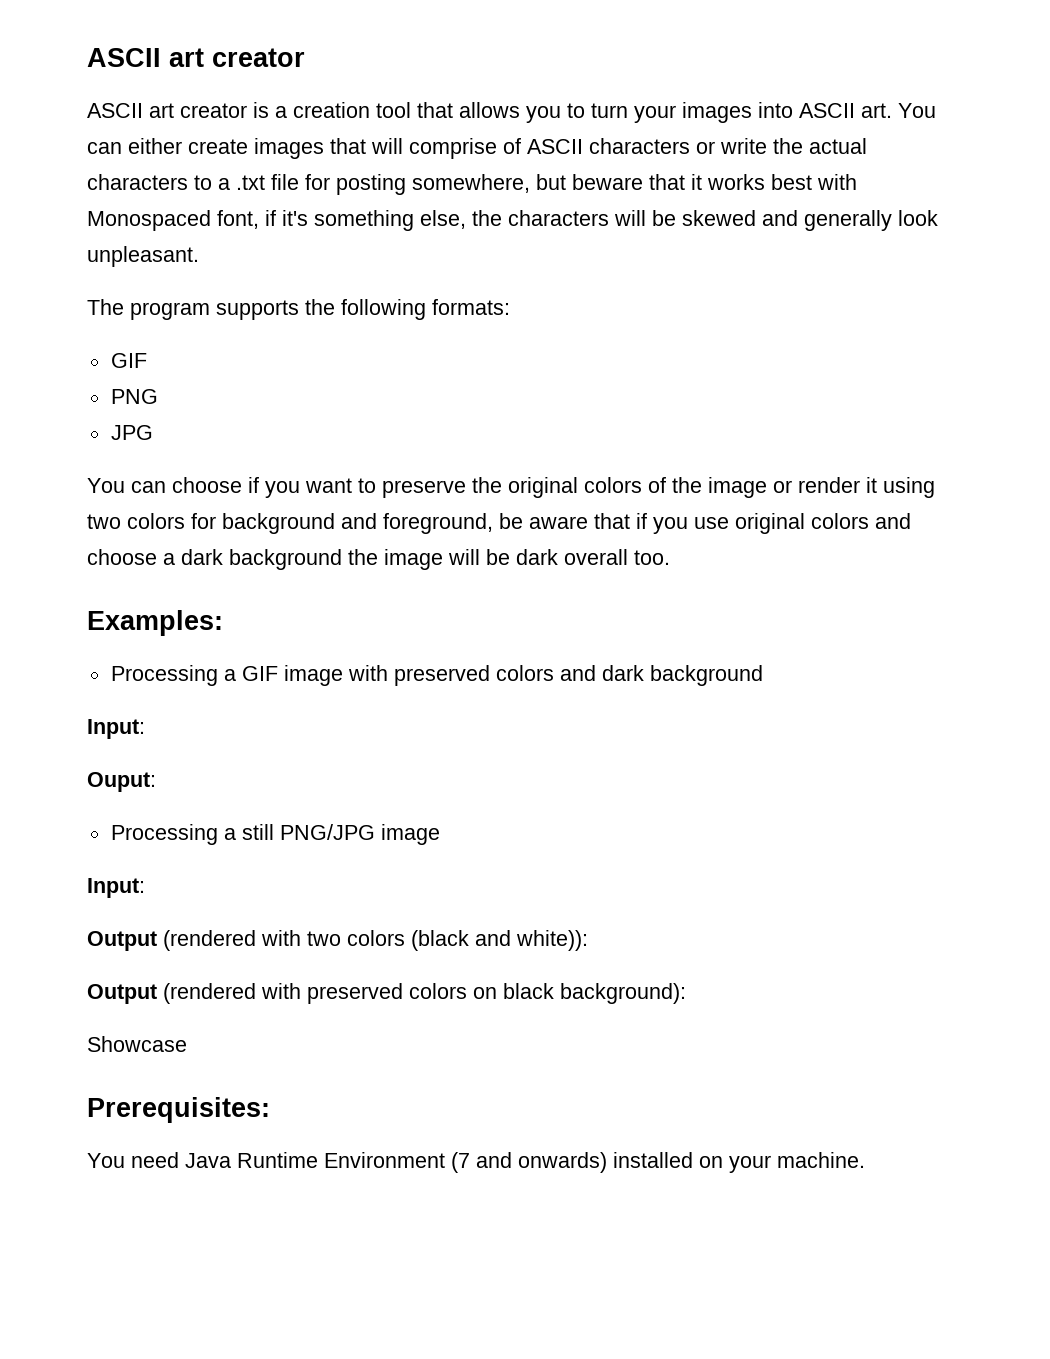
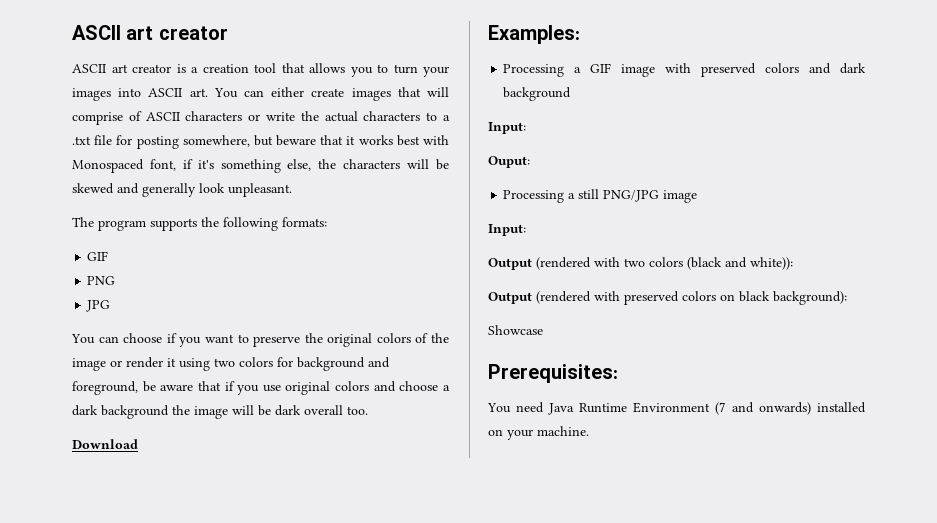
+ Download

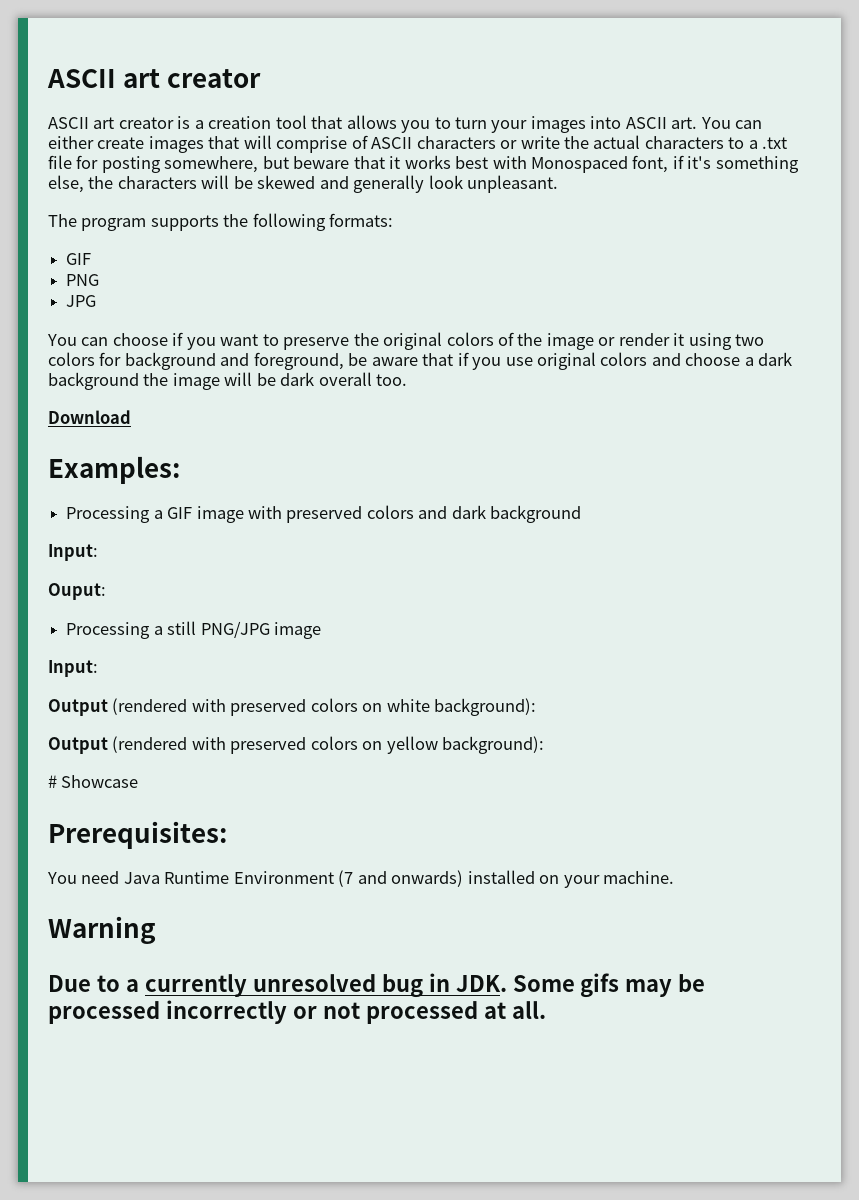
- Output (rendered with two colors (black and white)):
- Output (rendered with preserved colors on black background):
- Showcase
+ Output (rendered with preserved colors on white background):
+ Output (rendered with preserved colors on yellow background):
+ # Showcase
+ Warning
+ Due to a currently unresolved bug in JDK. Some gifs may be processed incorrectly or not processed at all.

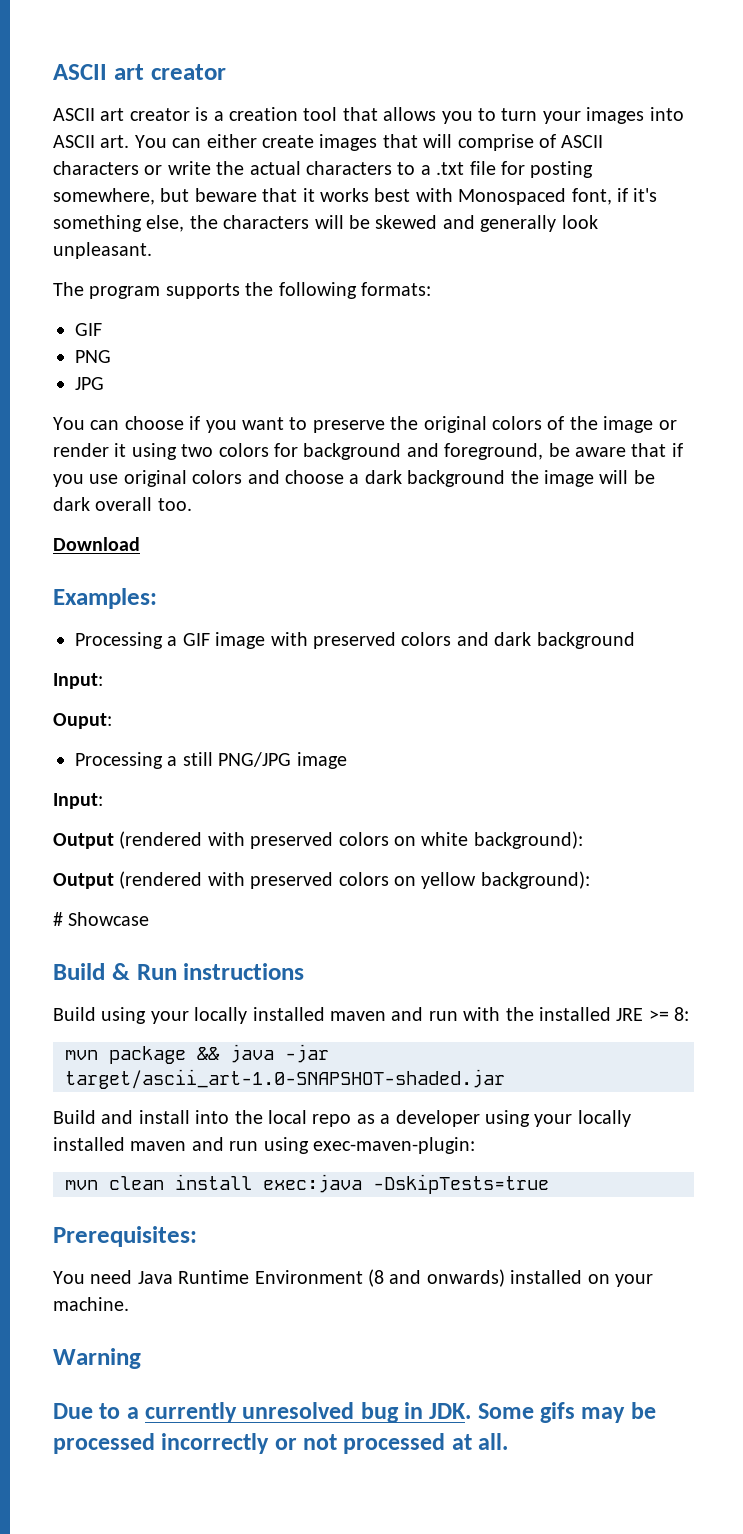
+ Build & Run instructions
+ Build using your locally installed maven and run with the installed JRE >= 8:
+ mvn package && java -jar target/ascii_art-1.0-SNAPSHOT-shaded.jar
+ Build and install into the local repo as a developer using your locally installed maven and run using exec-maven-plugin:
+ mvn clean install exec:java -DskipTests=true
- You need Java Runtime Environment (7 and onwards) installed on your machine.
+ You need Java Runtime Environment (8 and onwards) installed on your machine.

